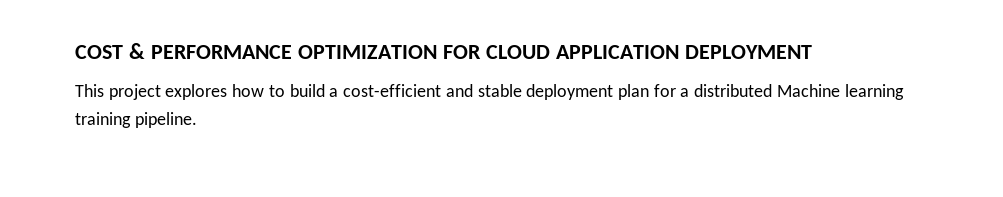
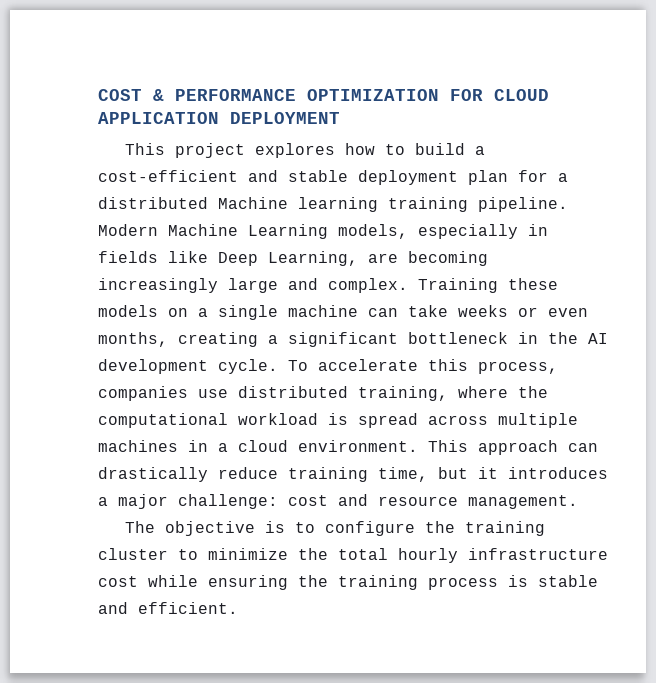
+ Modern Machine Learning models, especially in fields like Deep Learning, are becoming increasingly large and complex. Training these models on a single machine can take weeks or even months, creating a significant bottleneck in the AI development cycle. To accelerate this process, companies use distributed training, where the computational workload is spread across multiple machines in a cloud environment. This approach can drastically reduce training time, but it introduces a major challenge: cost and resource management.
+ The objective is to configure the training cluster to minimize the total hourly infrastructure cost while ensuring the training process is stable and efficient.

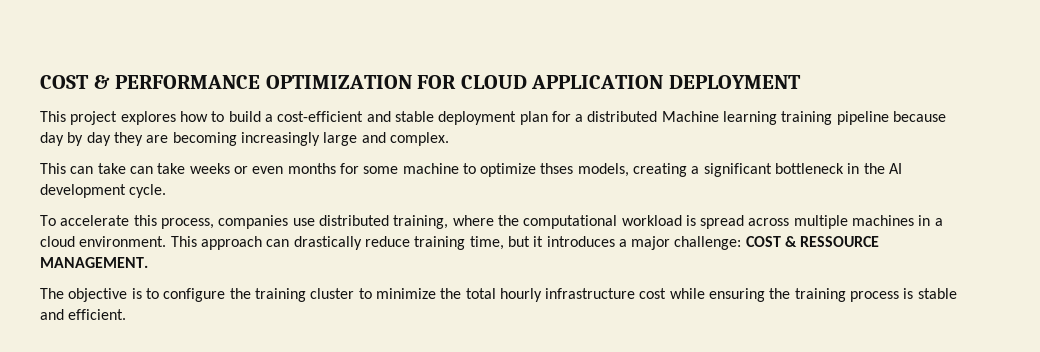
- This project explores how to build a cost-efficient and stable deployment plan for a distributed Machine learning training pipeline. Modern Machine Learning models, especially in fields like Deep Learning, are becoming increasingly large and complex. Training these models on a single machine can take weeks or even months, creating a significant bottleneck in the AI development cycle. To accelerate this process, companies use distributed training, where the computational workload is spread across multiple machines in a cloud environment.
+ This project explores how to build a cost-efficient and stable deployment plan for a distributed Machine learning training pipeline because day by day they are becoming increasingly large and complex.
+ This can take can take weeks or even months for some machine to optimize thses models, creating a significant bottleneck in the AI development cycle.
+ To accelerate this process, companies use distributed training, where the computational workload is spread across multiple machines in a cloud environment.
- This approach can drastically reduce training time, but it introduces a major challenge: cost and resource management.
+ This approach can drastically reduce training time, but it introduces a major challenge: COST & RESSOURCE MANAGEMENT.

